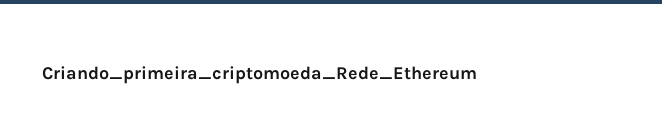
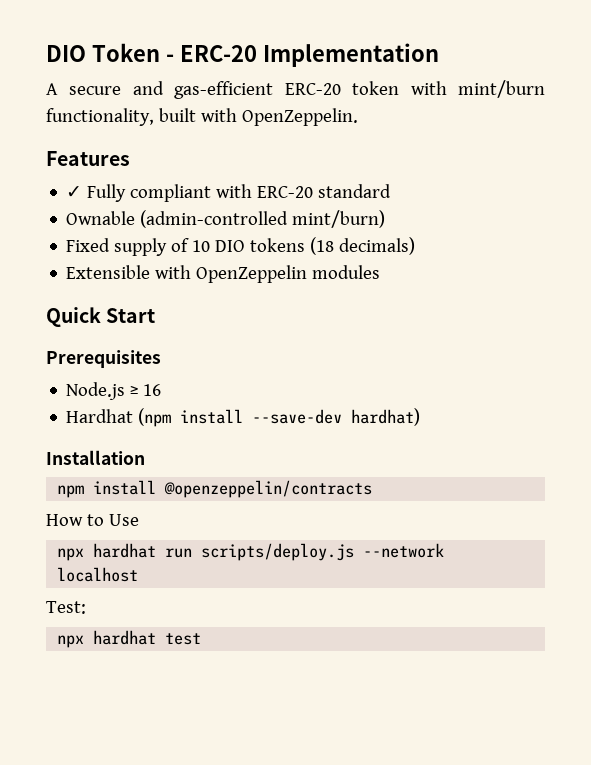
- Criando_primeira_criptomoeda_Rede_Ethereum
+ DIO Token - ERC-20 Implementation
+ A secure and gas-efficient ERC-20 token with mint/burn functionality, built with OpenZeppelin.
+ Features
+ ✓ Fully compliant with ERC-20 standard
+ Ownable (admin-controlled mint/burn)
+ Fixed supply of 10 DIO tokens (18 decimals)
+ Extensible with OpenZeppelin modules
+ Quick Start
+ Prerequisites
+ Node.js ≥ 16
+ Hardhat (npm install --save-dev hardhat)
+ Installation
+ npm install @openzeppelin/contracts
+ How to Use
+ npx hardhat run scripts/deploy.js --network localhost
+ Test:
+ npx hardhat test

